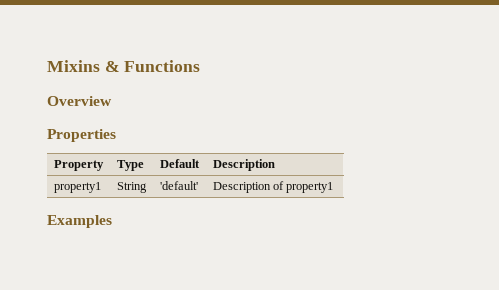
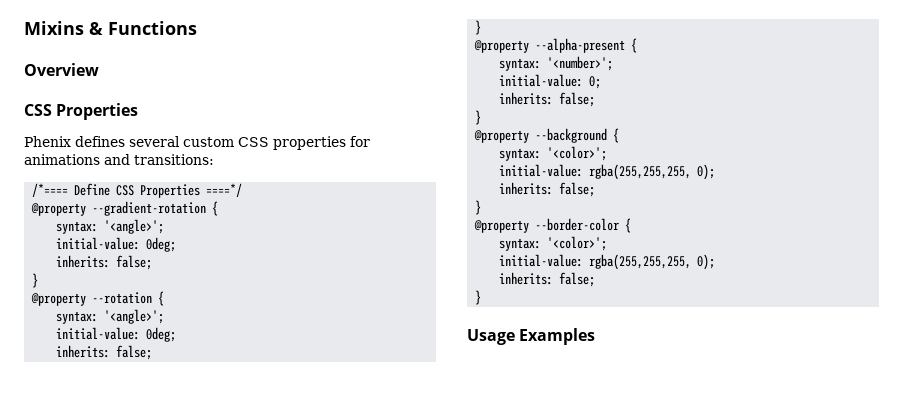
  Overview
- Properties
- Property | Type | Default | Description
- property1 | String | 'default' | Description of property1
- Examples
+ CSS Properties
+ Phenix defines several custom CSS properties for animations and transitions:
+ /*==== Define CSS Properties ====*/
+ @property --gradient-rotation {
+ syntax: '<angle>';
+ initial-value: 0deg;
+ inherits: false;
+ }
+ @property --rotation {
+ syntax: '<angle>';
+ initial-value: 0deg;
+ inherits: false;
+ }
+ @property --alpha-present {
+ syntax: '<number>';
+ initial-value: 0;
+ inherits: false;
+ }
+ @property --background {
+ syntax: '<color>';
+ initial-value: rgba(255,255,255, 0);
+ inherits: false;
+ }
+ @property --border-color {
+ syntax: '<color>';
+ initial-value: rgba(255,255,255, 0);
+ inherits: false;
+ }
+ Usage Examples

